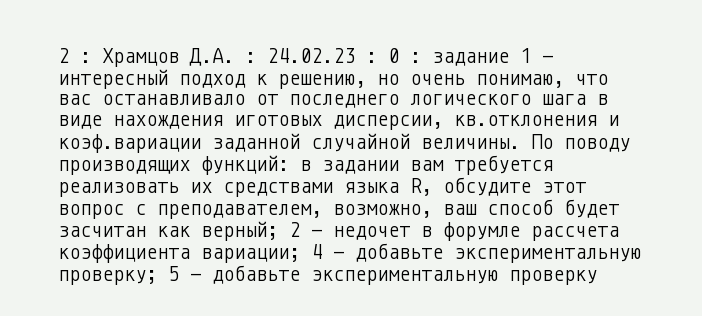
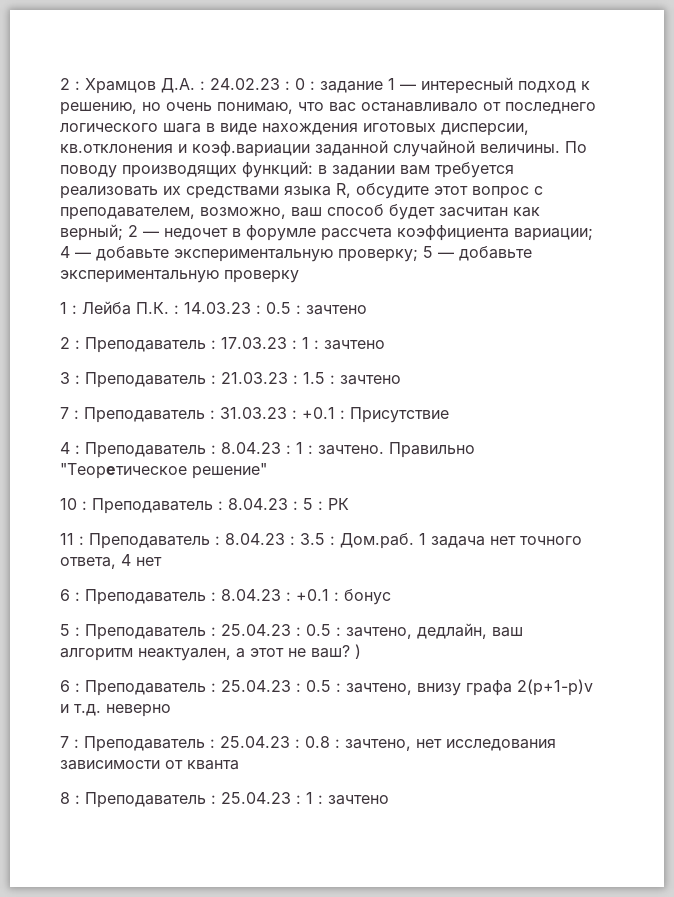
+ 1 : Лейба П.К. : 14.03.23 : 0.5 : зачтено
+ 2 : Преподаватель : 17.03.23 : 1 : зачтено
+ 3 : Преподаватель : 21.03.23 : 1.5 : зачтено
+ 7 : Преподаватель : 31.03.23 : +0.1 : Присутствие
+ 4 : Преподаватель : 8.04.23 : 1 : зачтено. Правильно "Теоретическое решение"
+ 10 : Преподаватель : 8.04.23 : 5 : РК
+ 11 : Преподаватель : 8.04.23 : 3.5 : Дом.раб. 1 задача нет точного ответа, 4 нет
+ 6 : Преподаватель : 8.04.23 : +0.1 : бонус
+ 5 : Преподаватель : 25.04.23 : 0.5 : зачтено, дедлайн, ваш алгоритм неактуален, а этот не ваш? )
+ 6 : Преподаватель : 25.04.23 : 0.5 : зачтено, внизу графа 2(p+1-p)v и т.д. неверно
+ 7 : Преподаватель : 25.04.23 : 0.8 : зачтено, нет исследования зависимости от кванта
+ 8 : Преподаватель : 25.04.23 : 1 : зачтено

